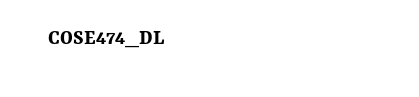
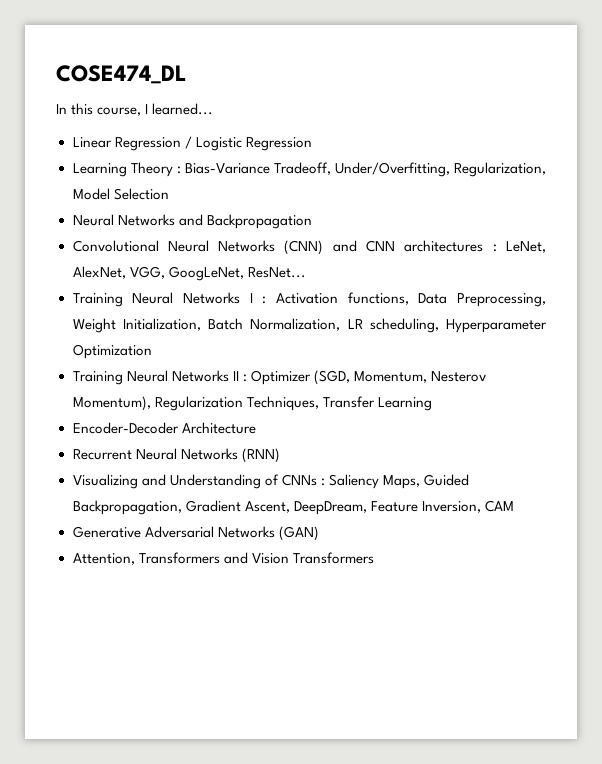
+ In this course, I learned...
+ Linear Regression / Logistic Regression
+ Learning Theory : Bias-Variance Tradeoff, Under/Overfitting, Regularization, Model Selection
+ Neural Networks and Backpropagation
+ Convolutional Neural Networks (CNN) and CNN architectures : LeNet, AlexNet, VGG, GoogLeNet, ResNet...
+ Training Neural Networks I : Activation functions, Data Preprocessing, Weight Initialization, Batch Normalization, LR scheduling, Hyperparameter Optimization
+ Training Neural Networks II : Optimizer (SGD, Momentum, Nesterov Momentum), Regularization Techniques, Transfer Learning
+ Encoder-Decoder Architecture
+ Recurrent Neural Networks (RNN)
+ Visualizing and Understanding of CNNs : Saliency Maps, Guided Backpropagation, Gradient Ascent, DeepDream, Feature Inversion, CAM
+ Generative Adversarial Networks (GAN)
+ Attention, Transformers and Vision Transformers

